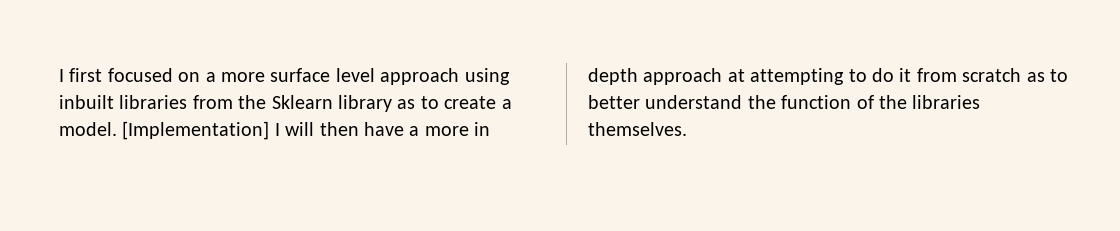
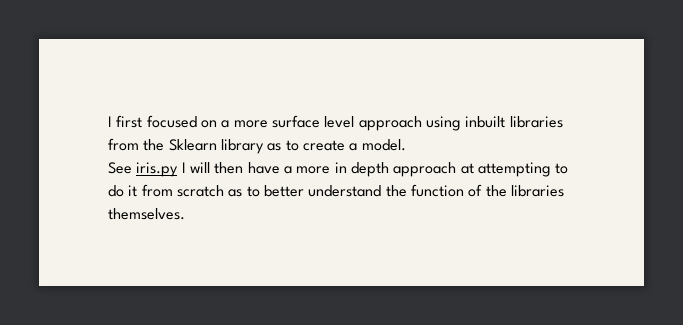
- I first focused on a more surface level approach using inbuilt libraries from the Sklearn library as to create a model. [Implementation] I will then have a more in depth approach at attempting to do it from scratch as to better understand the function of the libraries themselves.
+ I first focused on a more surface level approach using inbuilt libraries from the Sklearn library as to create a model.
+ See iris.py I will then have a more in depth approach at attempting to do it from scratch as to better understand the function of the libraries themselves.

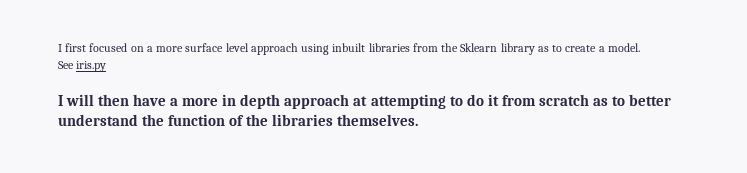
- See iris.py I will then have a more in depth approach at attempting to do it from scratch as to better understand the function of the libraries themselves.
+ See iris.py
+ I will then have a more in depth approach at attempting to do it from scratch as to better understand the function of the libraries themselves.

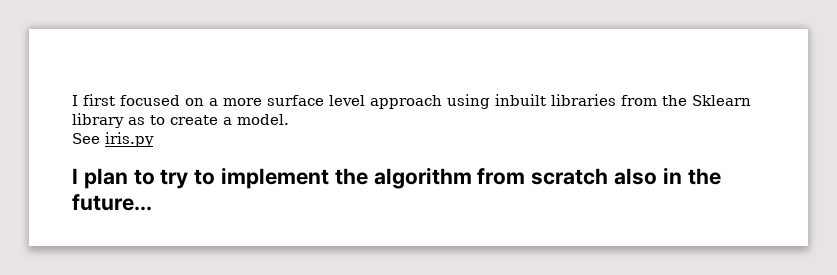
- I will then have a more in depth approach at attempting to do it from scratch as to better understand the function of the libraries themselves.
+ I plan to try to implement the algorithm from scratch also in the future...

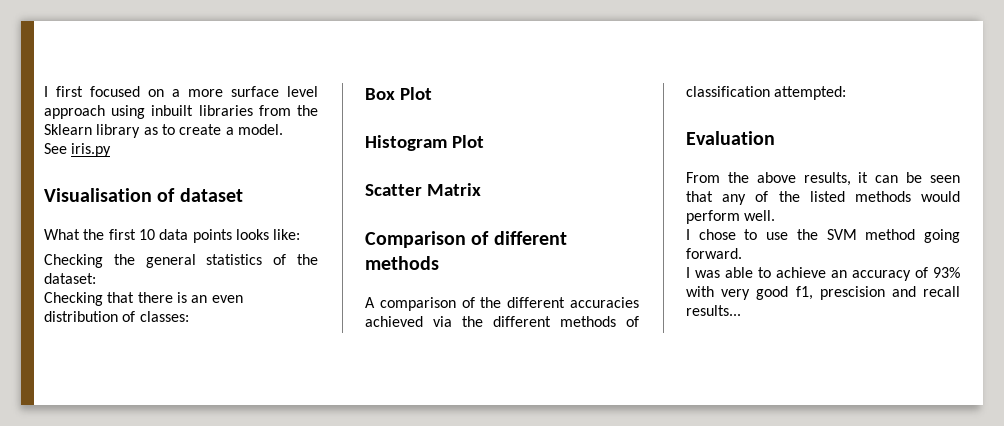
- I plan to try to implement the algorithm from scratch also in the future...
+ Visualisation of dataset
+ What the first 10 data points looks like:
+ Checking the general statistics of the dataset:
+ Checking that there is an even distribution of classes:
+ Box Plot
+ Histogram Plot
+ Scatter Matrix
+ Comparison of different methods
+ A comparison of the different accuracies achieved via the different methods of classification attempted:
+ Evaluation
+ From the above results, it can be seen that any of the listed methods would perform well.
+ I chose to use the SVM method going forward.
+ I was able to achieve an accuracy of 93% with very good f1, prescision and recall results...

